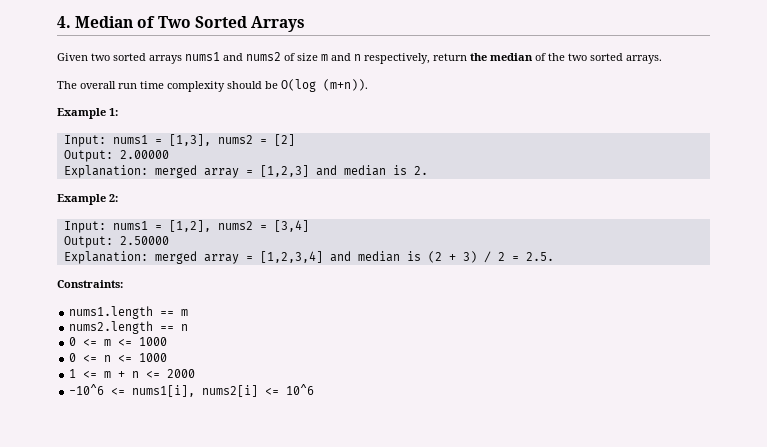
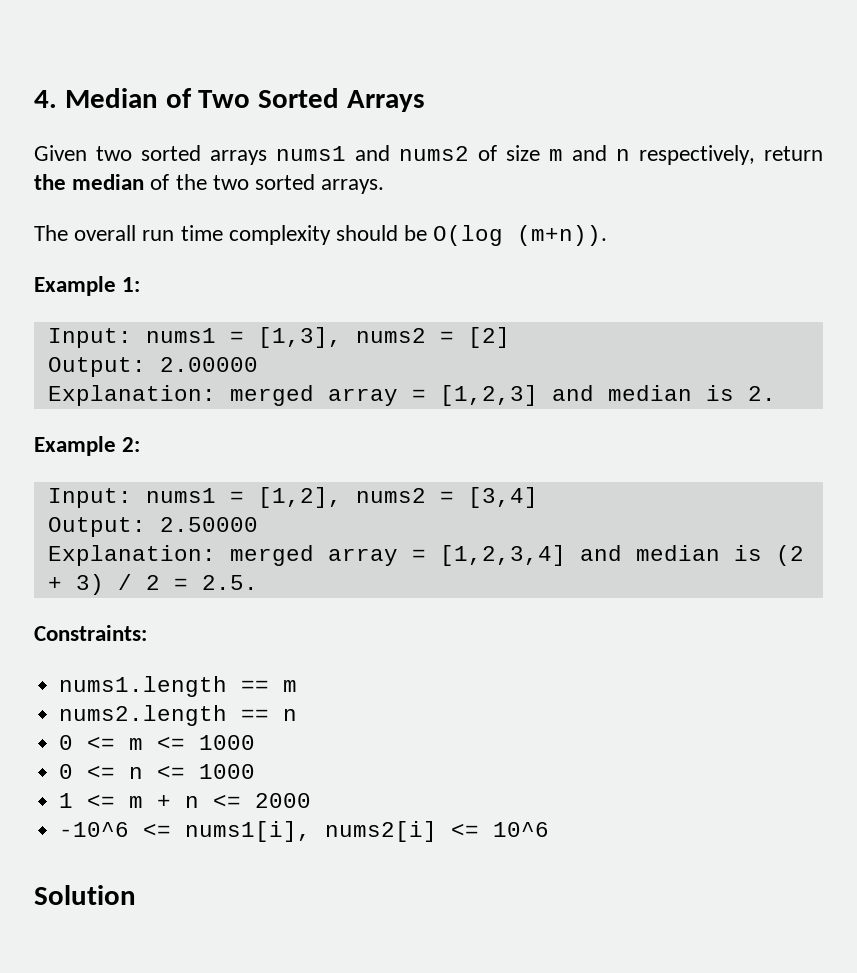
+ Solution

